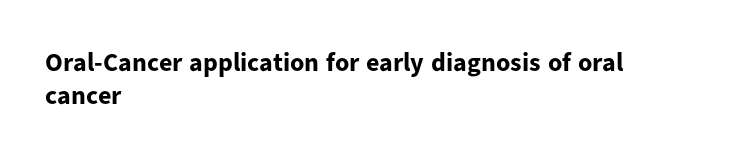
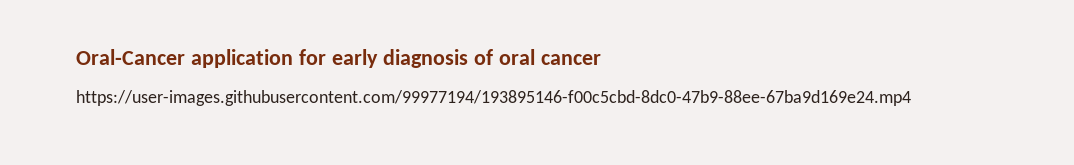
+ https://user-images.githubusercontent.com/99977194/193895146-f00c5cbd-8dc0-47b9-88ee-67ba9d169e24.mp4

